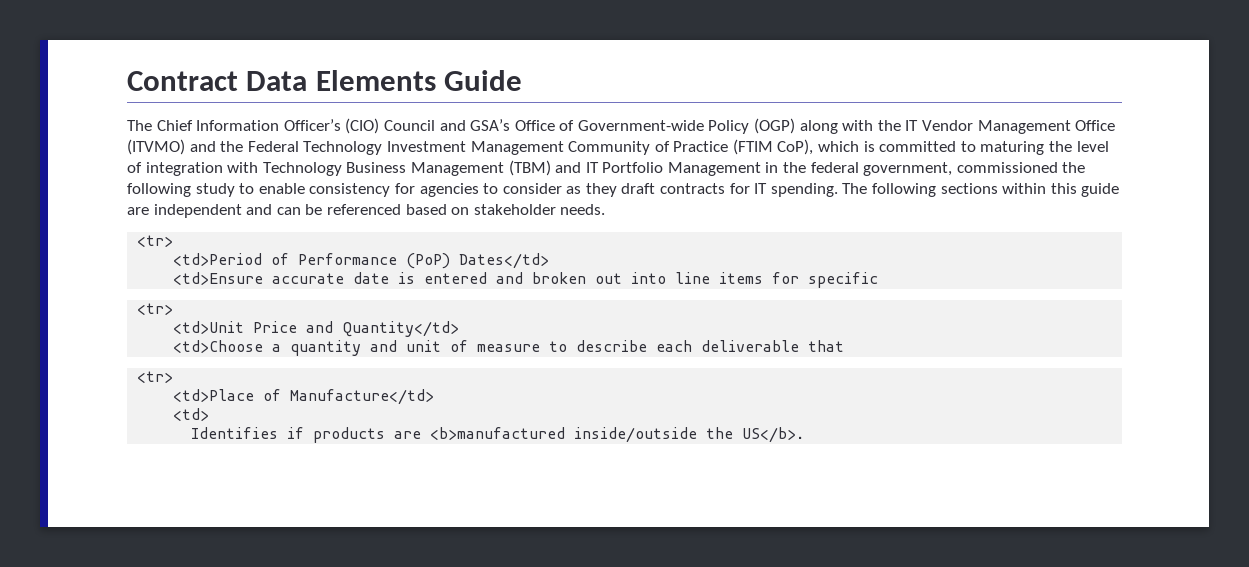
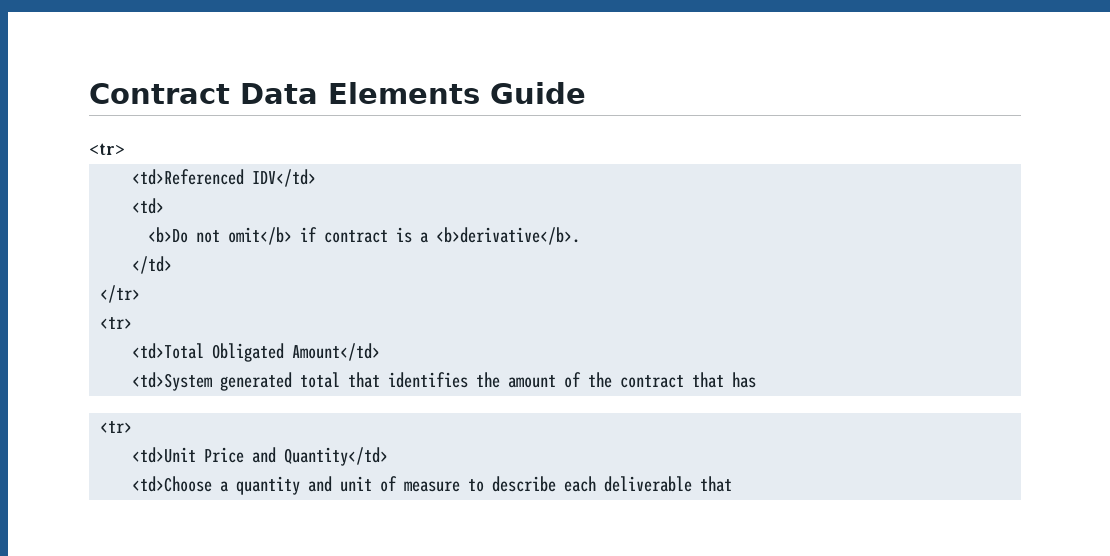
  Contract Data Elements Guide
- The Chief Information Officer’s (CIO) Council and GSA’s Office of Government-wide Policy (OGP) along with the IT Vendor Management Office (ITVMO) and the Federal Technology Investment Management Community of Practice (FTIM CoP), which is committed to maturing the level of integration with Technology Business Management (TBM) and IT Portfolio Management in the federal government, commissioned the following study to enable consistency for agencies to consider as they draft contracts for IT spending. The following sections within this guide are independent and can be referenced based on stakeholder needs.
  <tr>
- <td>Period of Performance (PoP) Dates</td>
- <td>Ensure accurate date is entered and broken out into line items for specific
+ <td>Referenced IDV</td>
+ <td>
+ <b>Do not omit</b> if contract is a <b>derivative</b>.
+ </td>
+ </tr>
+ <tr>
+ <td>Total Obligated Amount</td>
+ <td>System generated total that identifies the amount of the contract that has
  <td>Choose a quantity and unit of measure to describe each deliverable that
- <tr>
- <td>Place of Manufacture</td>
- <td>
- Identifies if products are <b>manufactured inside/outside the US</b>.

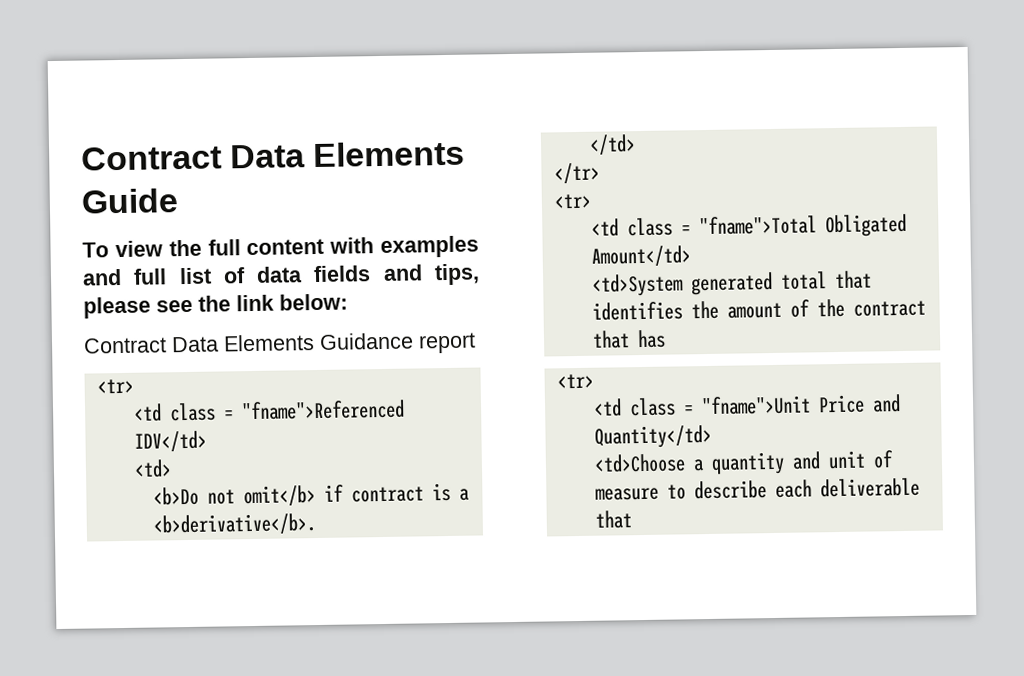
  Contract Data Elements Guide
+ To view the full content with examples and full list of data fields and tips, please see the link below:
+ Contract Data Elements Guidance report
  <tr>
- <td>Referenced IDV</td>
+ <td class = "fname">Referenced IDV</td>
- <td>Total Obligated Amount</td>
+ <td class = "fname">Total Obligated Amount</td>
- <td>Unit Price and Quantity</td>
+ <td class = "fname">Unit Price and Quantity</td>

